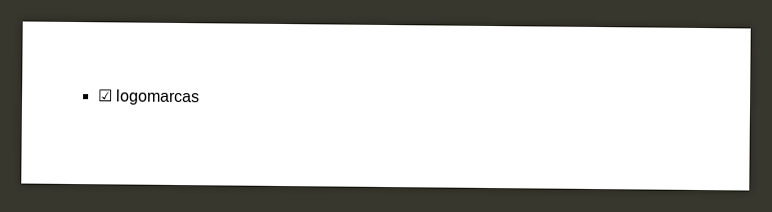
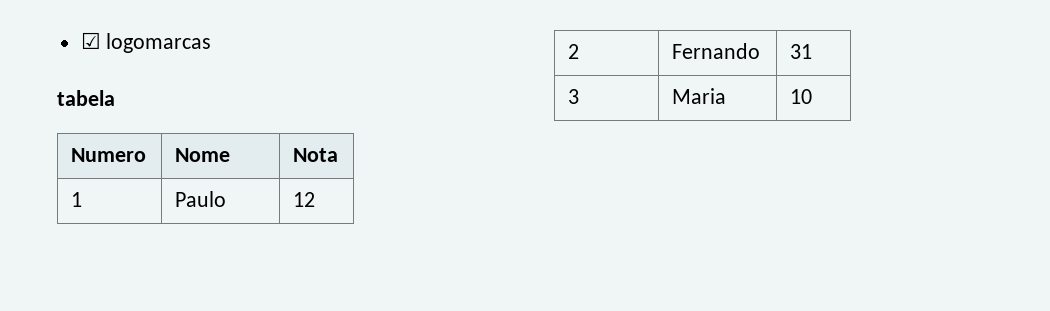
+ tabela
+ Numero | Nome | Nota
+ 1 | Paulo | 12
+ 2 | Fernando | 31
+ 3 | Maria | 10

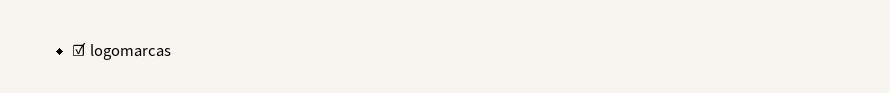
- tabela
- Numero | Nome | Nota
- 1 | Paulo | 12
- 2 | Fernando | 31
- 3 | Maria | 10

